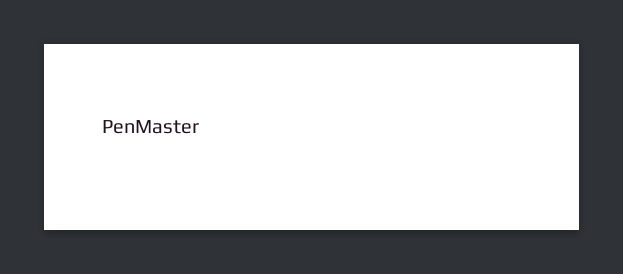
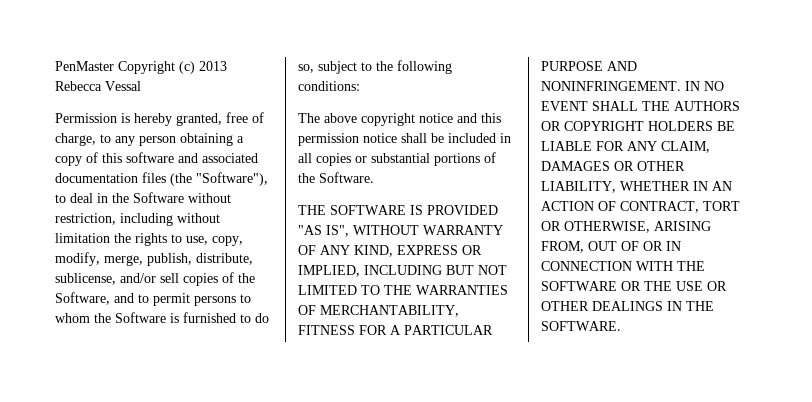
- PenMaster
+ PenMaster Copyright (c) 2013 Rebecca Vessal
+ Permission is hereby granted, free of charge, to any person obtaining a copy of this software and associated documentation files (the "Software"), to deal in the Software without restriction, including without limitation the rights to use, copy, modify, merge, publish, distribute, sublicense, and/or sell copies of the Software, and to permit persons to whom the Software is furnished to do so, subject to the following conditions:
+ The above copyright notice and this permission notice shall be included in all copies or substantial portions of the Software.
+ THE SOFTWARE IS PROVIDED "AS IS", WITHOUT WARRANTY OF ANY KIND, EXPRESS OR IMPLIED, INCLUDING BUT NOT LIMITED TO THE WARRANTIES OF MERCHANTABILITY, FITNESS FOR A PARTICULAR PURPOSE AND NONINFRINGEMENT. IN NO EVENT SHALL THE AUTHORS OR COPYRIGHT HOLDERS BE LIABLE FOR ANY CLAIM, DAMAGES OR OTHER LIABILITY, WHETHER IN AN ACTION OF CONTRACT, TORT OR OTHERWISE, ARISING FROM, OUT OF OR IN CONNECTION WITH THE SOFTWARE OR THE USE OR OTHER DEALINGS IN THE SOFTWARE.

